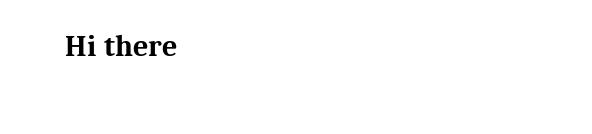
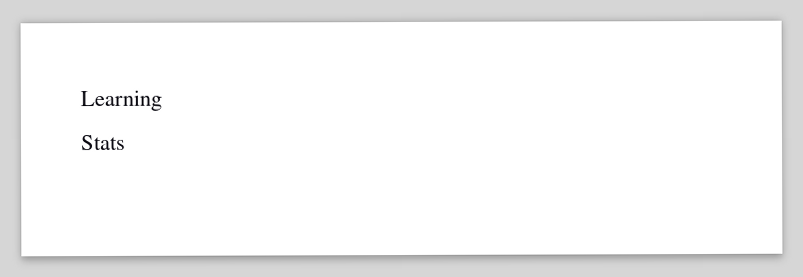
- Hi there
+ Learning
+ Stats

